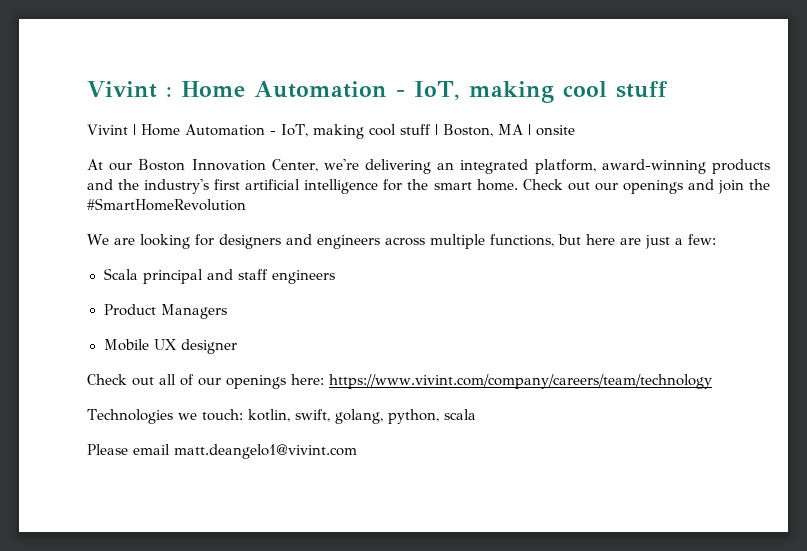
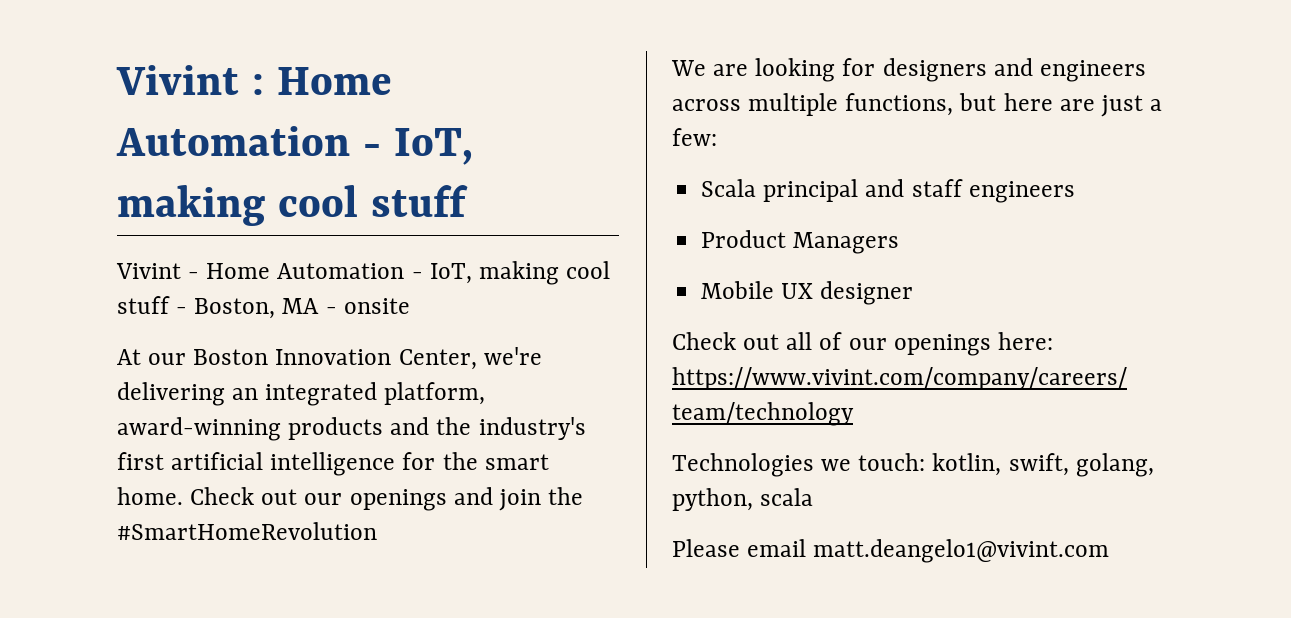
- Vivint | Home Automation - IoT, making cool stuff | Boston, MA | onsite
+ Vivint - Home Automation - IoT, making cool stuff - Boston, MA - onsite

